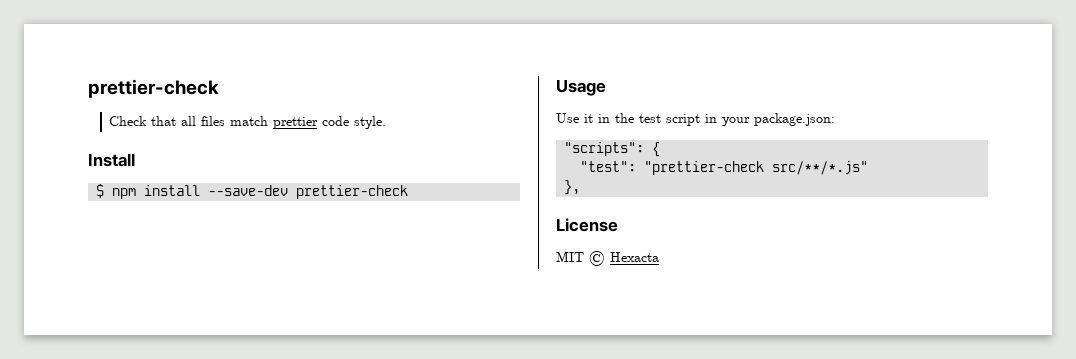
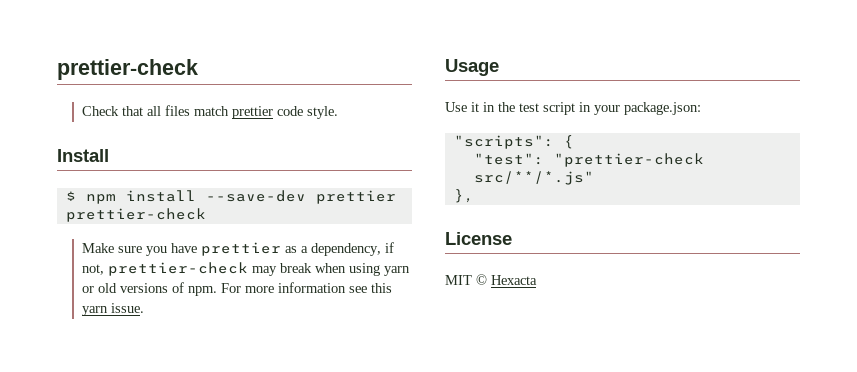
- $ npm install --save-dev prettier-check
+ $ npm install --save-dev prettier prettier-check
+ Make sure you have prettier as a dependency, if not, prettier-check may break when using yarn or old versions of npm. For more information see this yarn issue.

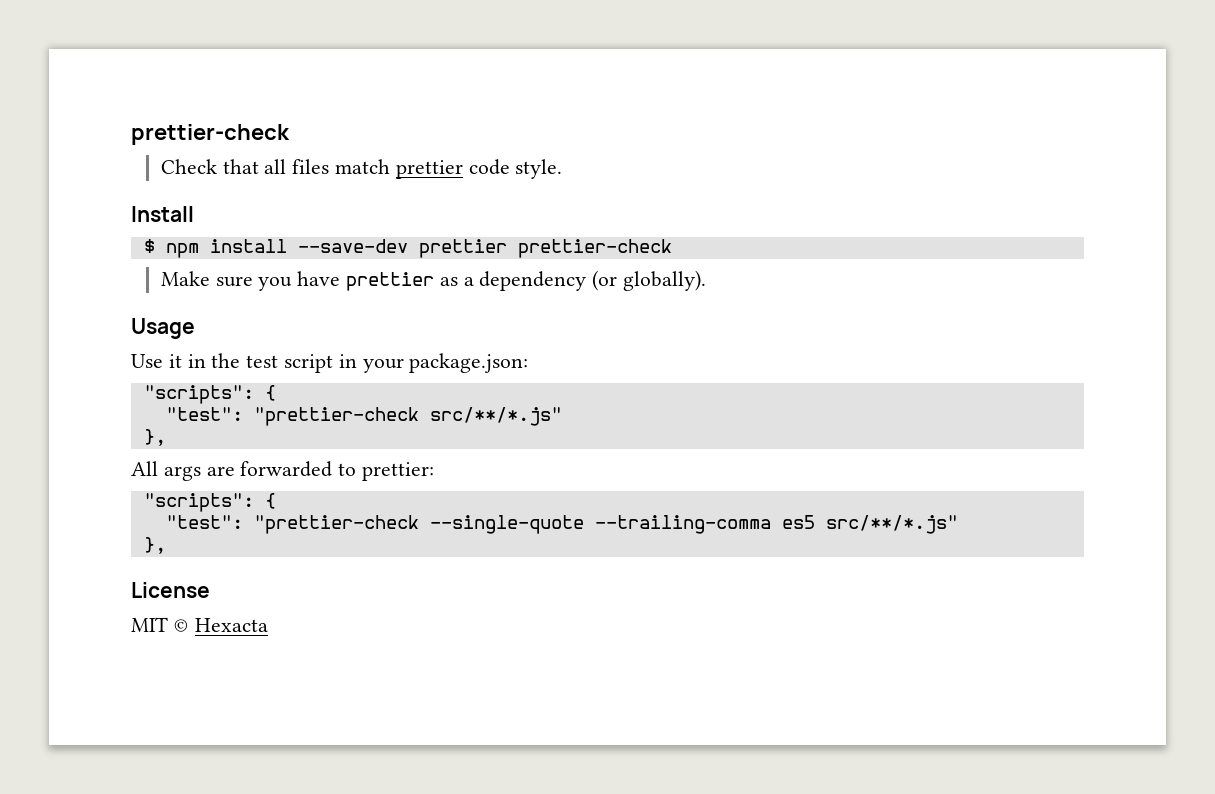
- Make sure you have prettier as a dependency, if not, prettier-check may break when using yarn or old versions of npm. For more information see this yarn issue.
+ Make sure you have prettier as a dependency (or globally).
+ All args are forwarded to prettier:
+ "scripts": {
+ "test": "prettier-check --single-quote --trailing-comma es5 src/**/*.js"
+ },

